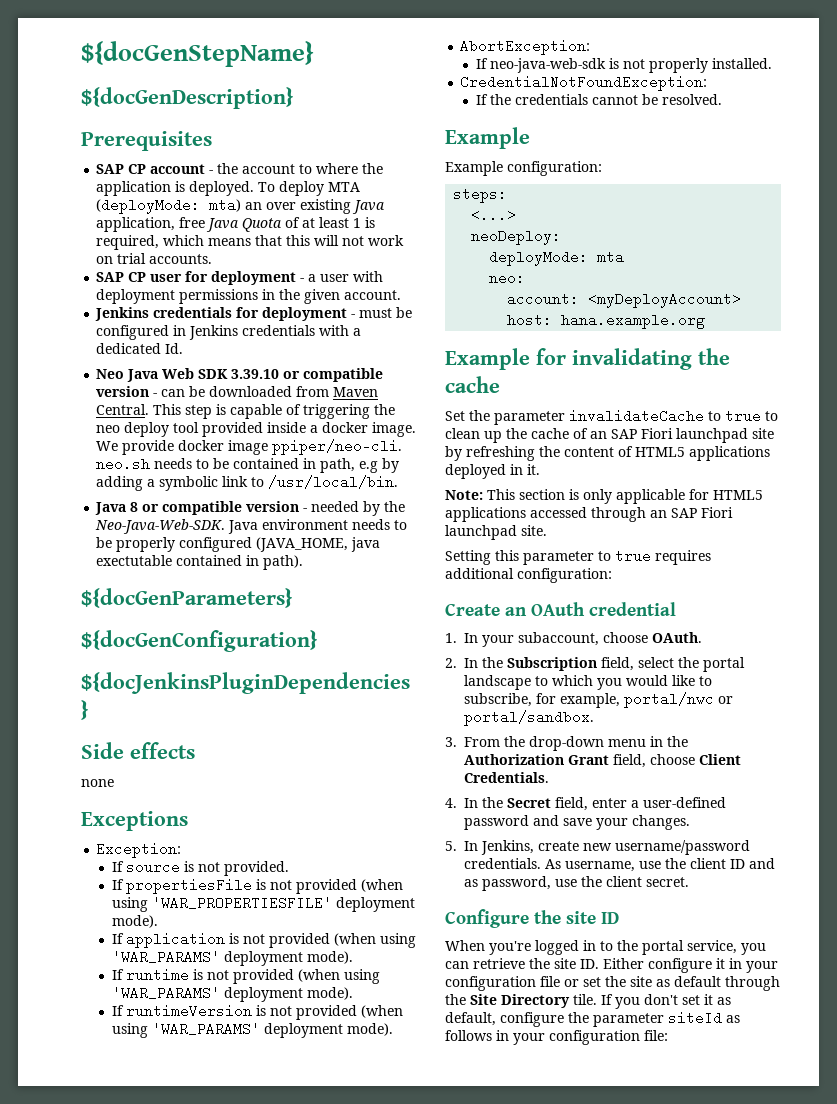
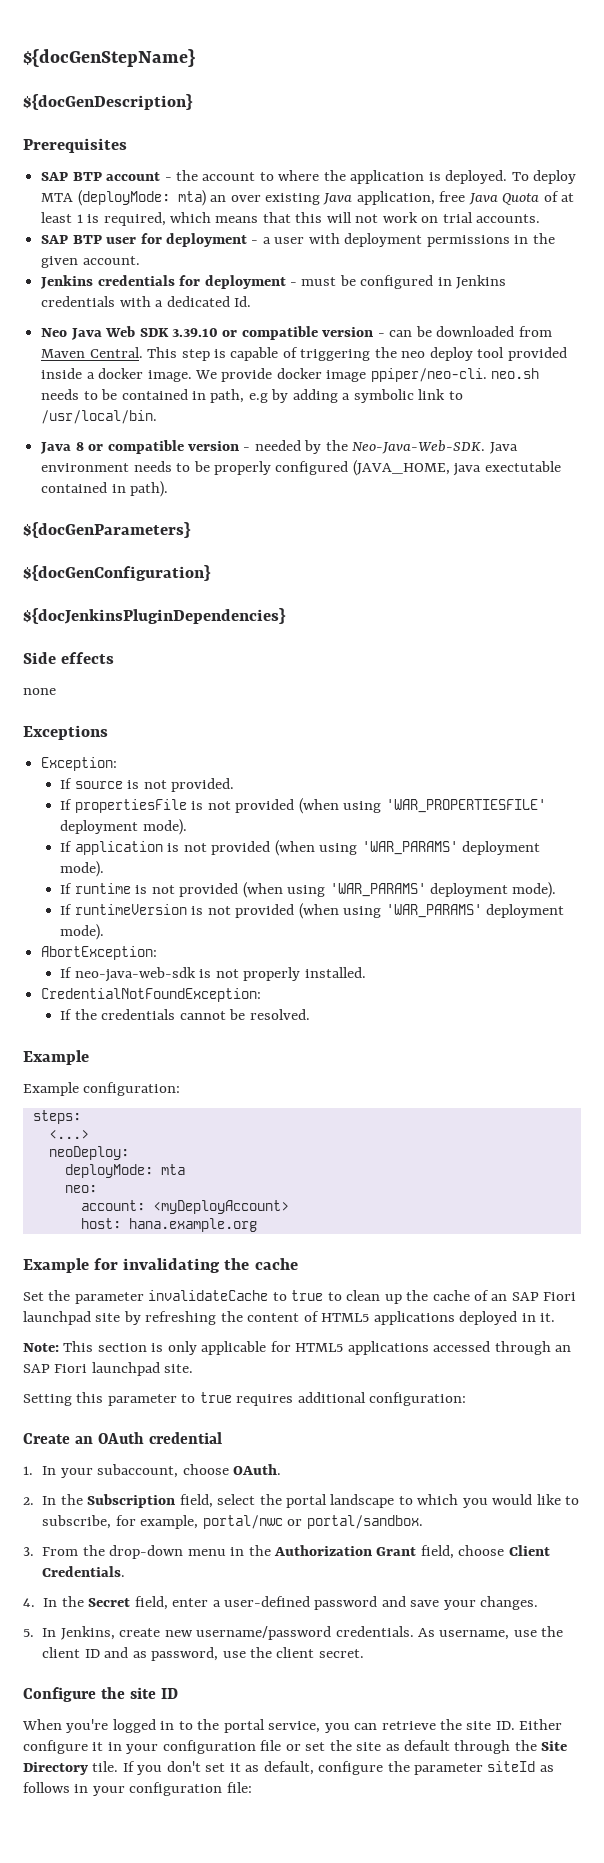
- SAP CP account - the account to where the application is deployed.
+ SAP BTP account - the account to where the application is deployed.
- SAP CP user for deployment - a user with deployment permissions in the given account.
+ SAP BTP user for deployment - a user with deployment permissions in the given account.

